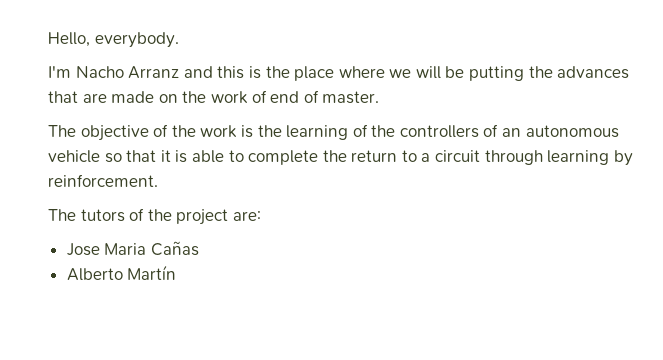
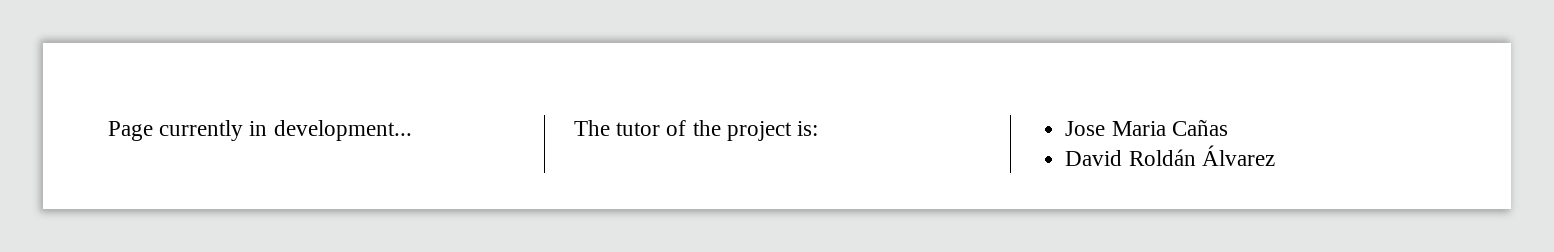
- Hello, everybody.
- I'm Nacho Arranz and this is the place where we will be putting the advances that are made on the work of end of master.
- The objective of the work is the learning of the controllers of an autonomous vehicle so that it is able to complete the return to a circuit through learning by reinforcement.
- The tutors of the project are:
+ Page currently in development...
+ The tutor of the project is:
- Alberto Martín
+ David Roldán Álvarez

